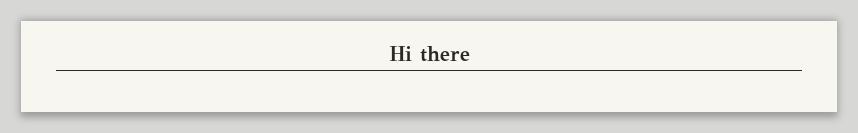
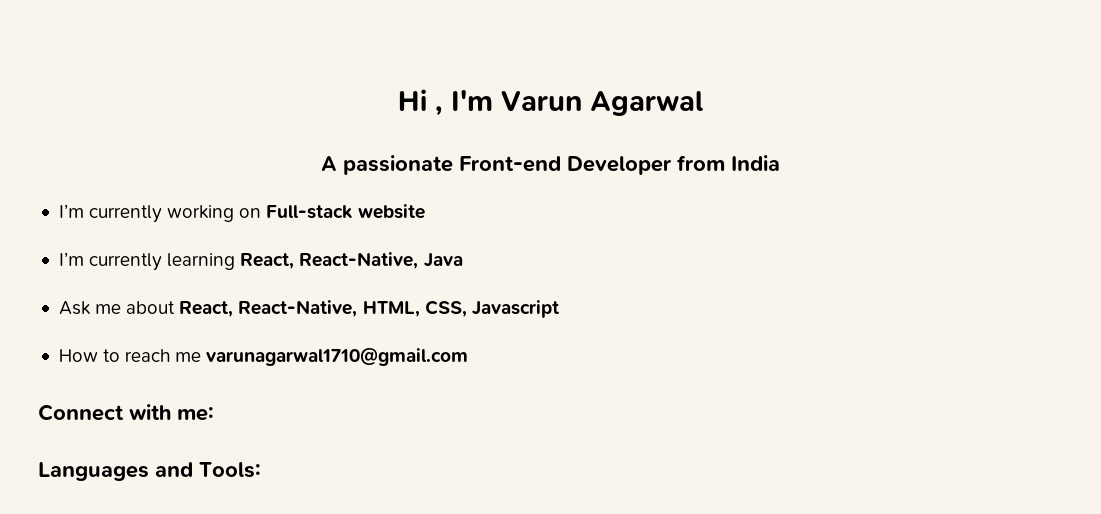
- Hi there
+ Hi , I'm Varun Agarwal
+ A passionate Front-end Developer from India
+ I’m currently working on Full-stack website
+ I’m currently learning React, React-Native, Java
+ Ask me about React, React-Native, HTML, CSS, Javascript
+ How to reach me varunagarwal1710@gmail.com
+ Connect with me:
+ Languages and Tools:

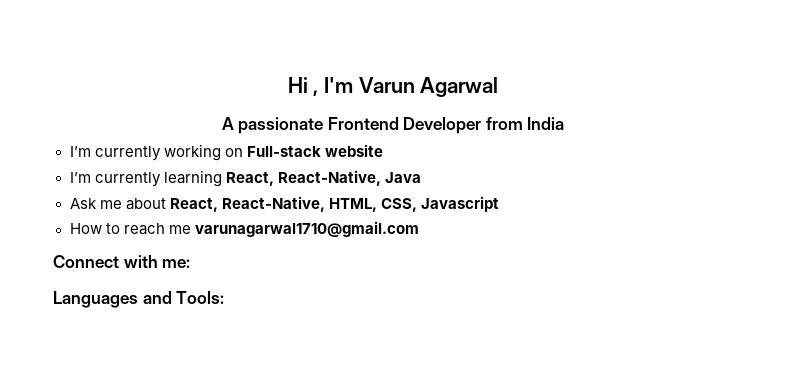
- A passionate Front-end Developer from India
+ A passionate Frontend Developer from India

